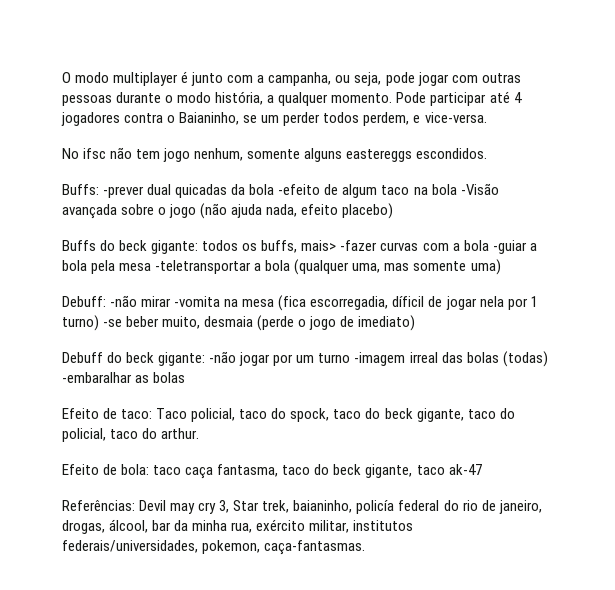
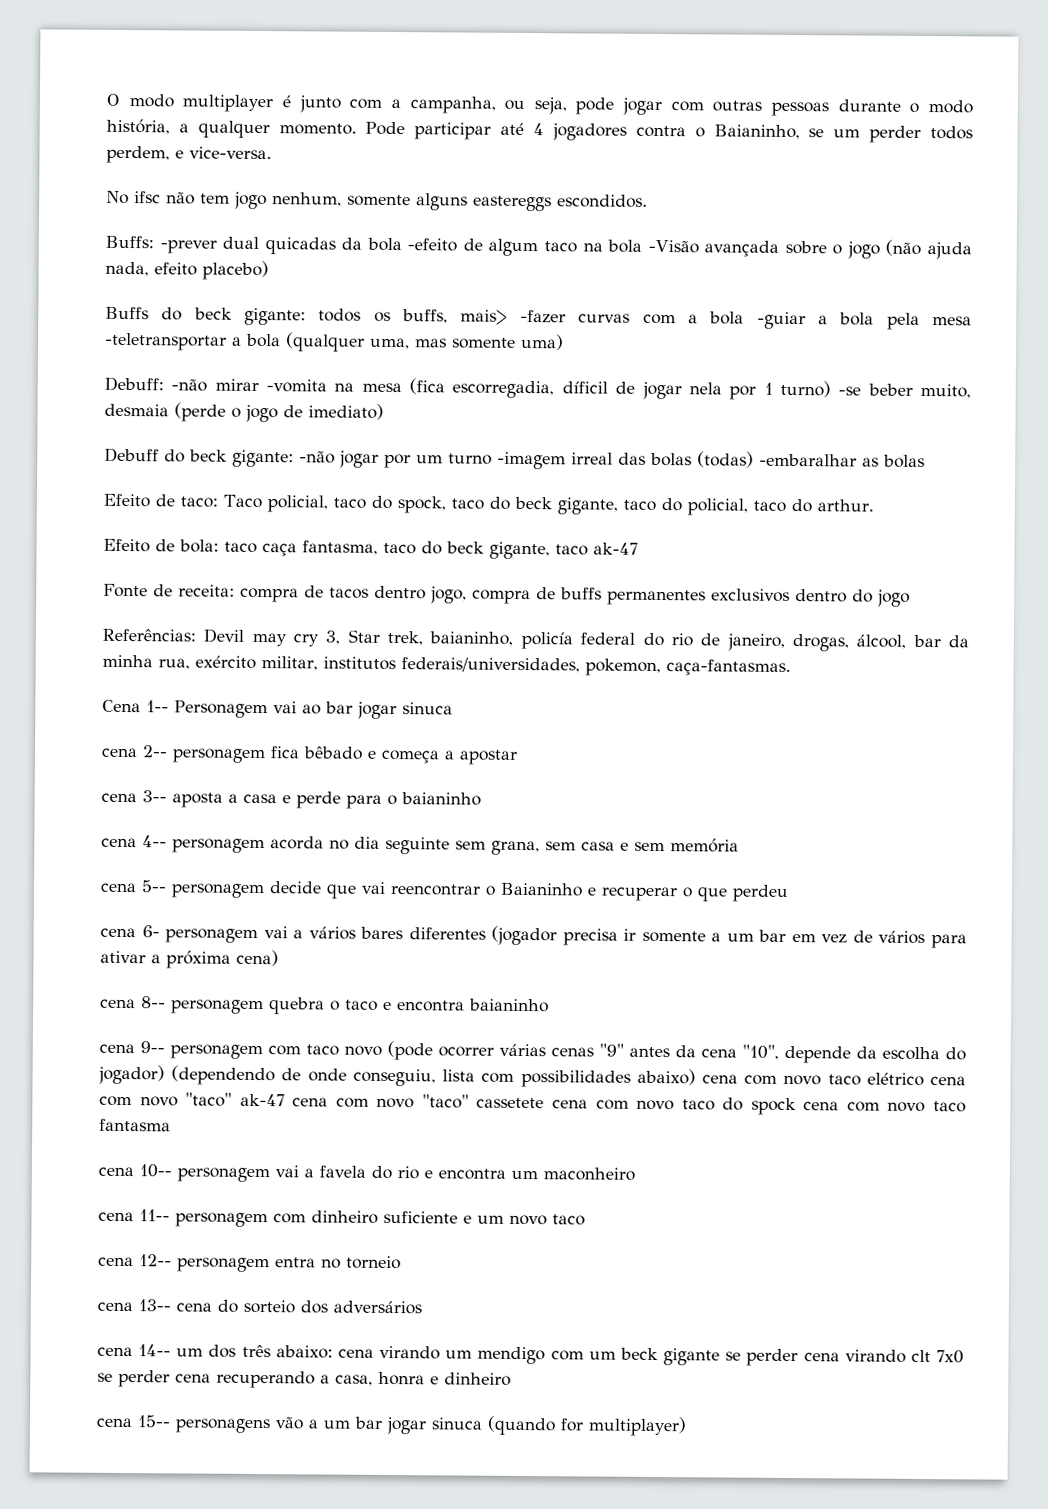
+ Fonte de receita: compra de tacos dentro jogo, compra de buffs permanentes exclusivos dentro do jogo
+ Cena 1-- Personagem vai ao bar jogar sinuca
+ cena 2-- personagem fica bêbado e começa a apostar
+ cena 3-- aposta a casa e perde para o baianinho
+ cena 4-- personagem acorda no dia seguinte sem grana, sem casa e sem memória
+ cena 5-- personagem decide que vai reencontrar o Baianinho e recuperar o que perdeu
+ cena 6- personagem vai a vários bares diferentes (jogador precisa ir somente a um bar em vez de vários para ativar a próxima cena)
+ cena 8-- personagem quebra o taco e encontra baianinho
+ cena 9-- personagem com taco novo (pode ocorrer várias cenas "9" antes da cena "10", depende da escolha do jogador) (dependendo de onde conseguiu, lista com possibilidades abaixo) cena com novo taco elétrico cena com novo "taco" ak-47 cena com novo "taco" cassetete cena com novo taco do spock cena com novo taco fantasma
+ cena 10-- personagem vai a favela do rio e encontra um maconheiro
+ cena 11-- personagem com dinheiro suficiente e um novo taco
+ cena 12-- personagem entra no torneio
+ cena 13-- cena do sorteio dos adversários
+ cena 14-- um dos três abaixo: cena virando um mendigo com um beck gigante se perder cena virando clt 7x0 se perder cena recuperando a casa, honra e dinheiro
+ cena 15-- personagens vão a um bar jogar sinuca (quando for multiplayer)

